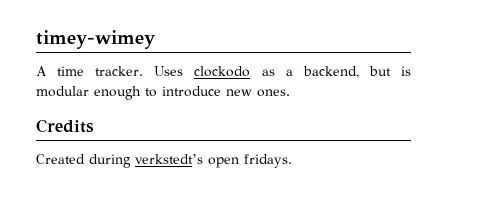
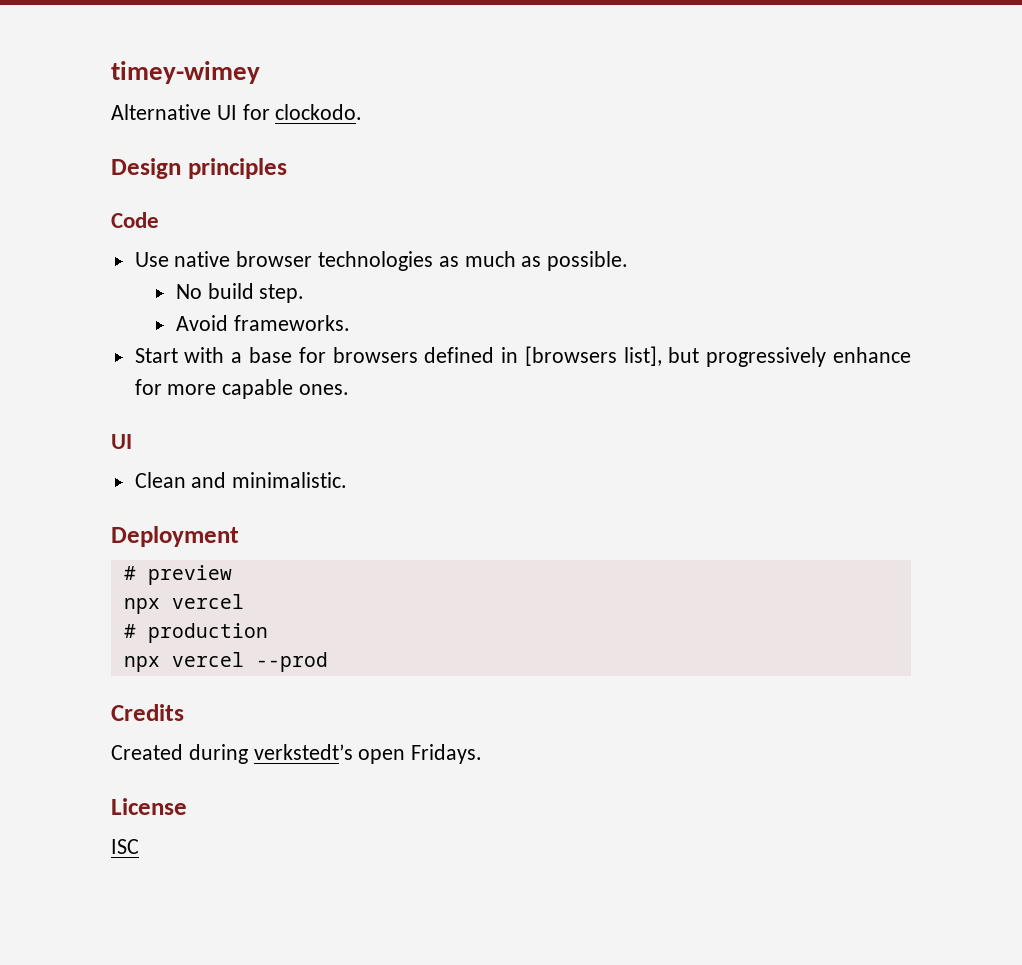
- A time tracker. Uses clockodo as a backend, but is modular enough to introduce new ones.
+ Alternative UI for clockodo.
+ Design principles
+ Code
+ Use native browser technologies as much as possible.
+ No build step.
+ Avoid frameworks.
+ Start with a base for browsers defined in [browsers list], but progressively enhance for more capable ones.
+ UI
+ Clean and minimalistic.
+ Deployment
+ # preview
+ npx vercel
+ # production
+ npx vercel --prod
- Created during verkstedt’s open fridays.
+ Created during verkstedt’s open Fridays.
+ License
+ ISC

